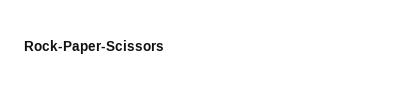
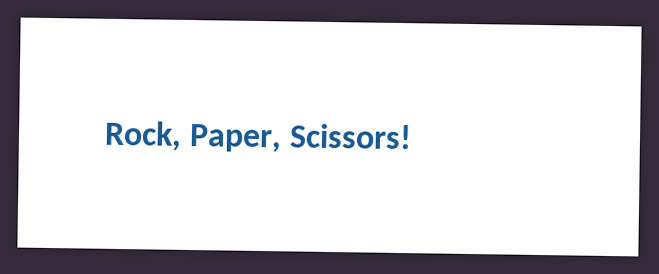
- Rock-Paper-Scissors
+ Rock, Paper, Scissors!

